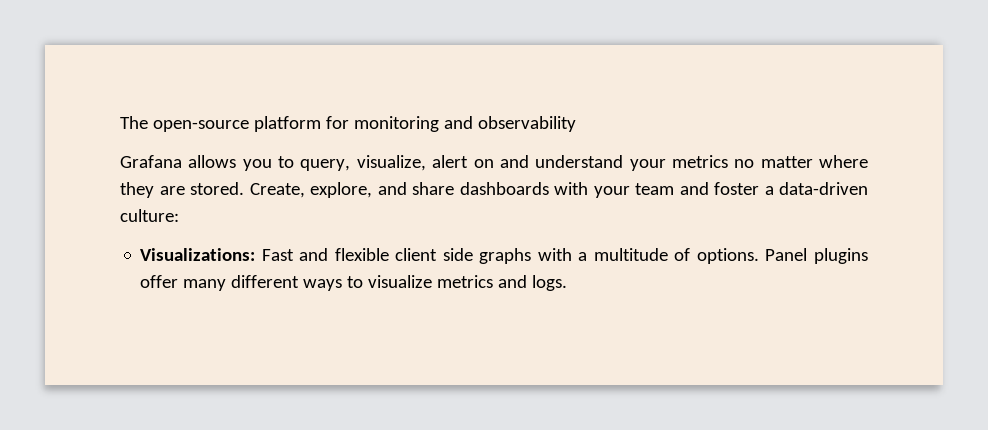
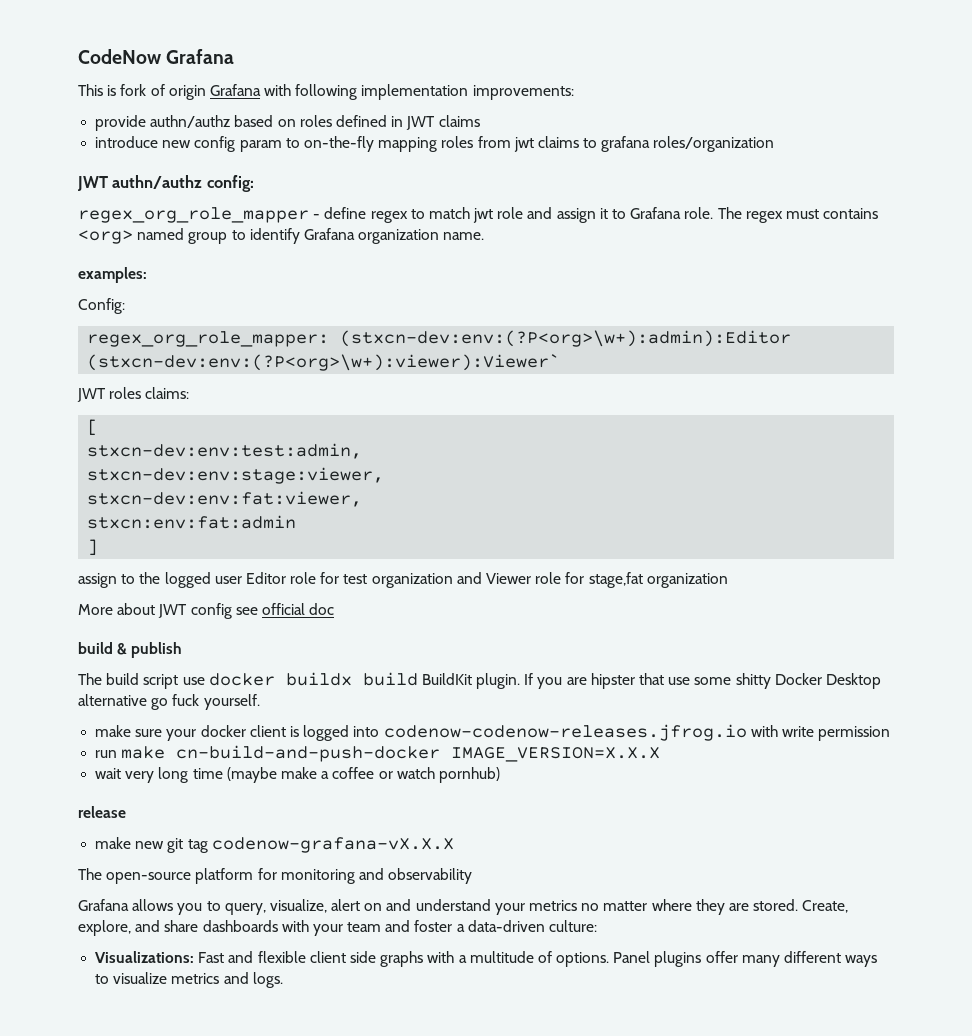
+ CodeNow Grafana
+ This is fork of origin Grafana with following implementation improvements:
+ provide authn/authz based on roles defined in JWT claims
+ introduce new config param to on-the-fly mapping roles from jwt claims to grafana roles/organization
+ JWT authn/authz config:
+ regex_org_role_mapper - define regex to match jwt role and assign it to Grafana role. The regex must contains <org> named group to identify Grafana organization name.
+ examples:
+ Config:
+ regex_org_role_mapper: (stxcn-dev:env:(?P<org>\w+):admin):Editor (stxcn-dev:env:(?P<org>\w+):viewer):Viewer`
+ JWT roles claims:
+ [
+ stxcn-dev:env:test:admin,
+ stxcn-dev:env:stage:viewer,
+ stxcn-dev:env:fat:viewer,
+ stxcn:env:fat:admin
+ ]
+ assign to the logged user Editor role for test organization and Viewer role for stage,fat organization
+ More about JWT config see official doc
+ build & publish
+ The build script use docker buildx build BuildKit plugin. If you are hipster that use some shitty Docker Desktop alternative go fuck yourself.
+ make sure your docker client is logged into codenow-codenow-releases.jfrog.io with write permission
+ run make cn-build-and-push-docker IMAGE_VERSION=X.X.X
+ wait very long time (maybe make a coffee or watch pornhub)
+ release
+ make new git tag codenow-grafana-vX.X.X

